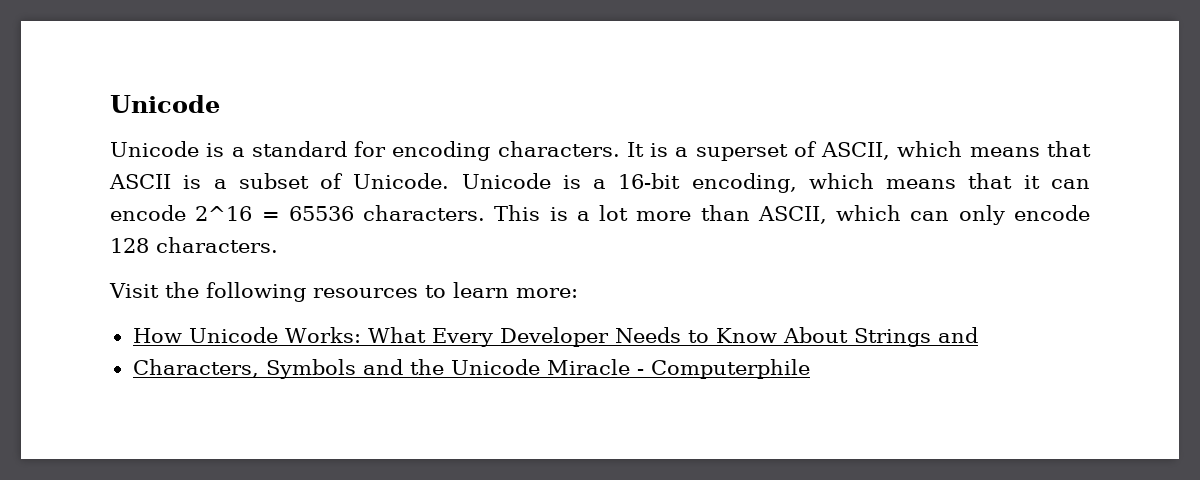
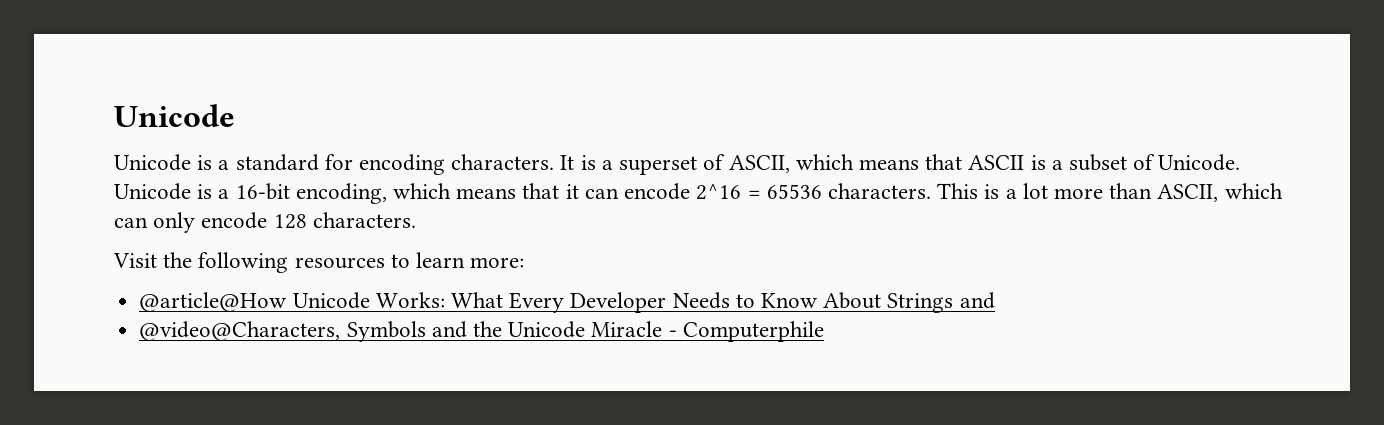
- How Unicode Works: What Every Developer Needs to Know About Strings and
+ @article@How Unicode Works: What Every Developer Needs to Know About Strings and
- Characters, Symbols and the Unicode Miracle - Computerphile
+ @video@Characters, Symbols and the Unicode Miracle - Computerphile

